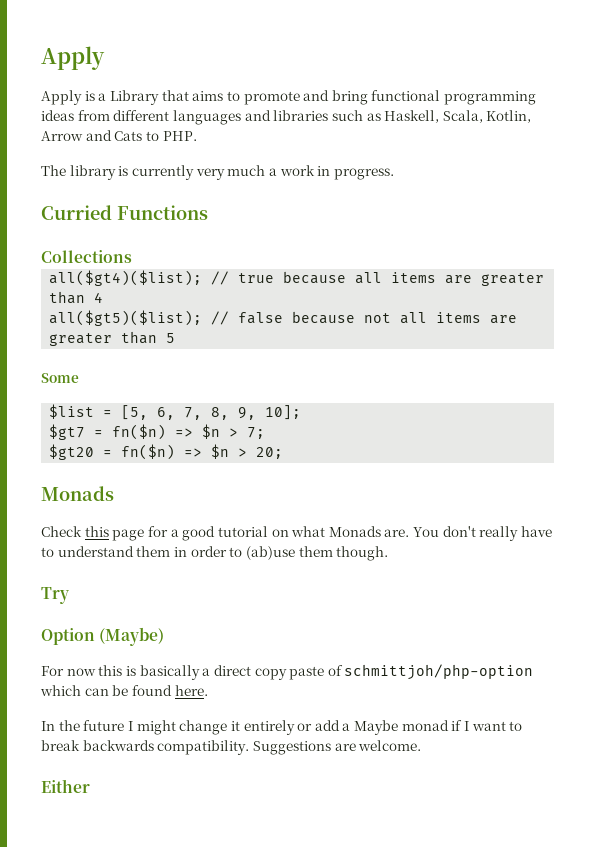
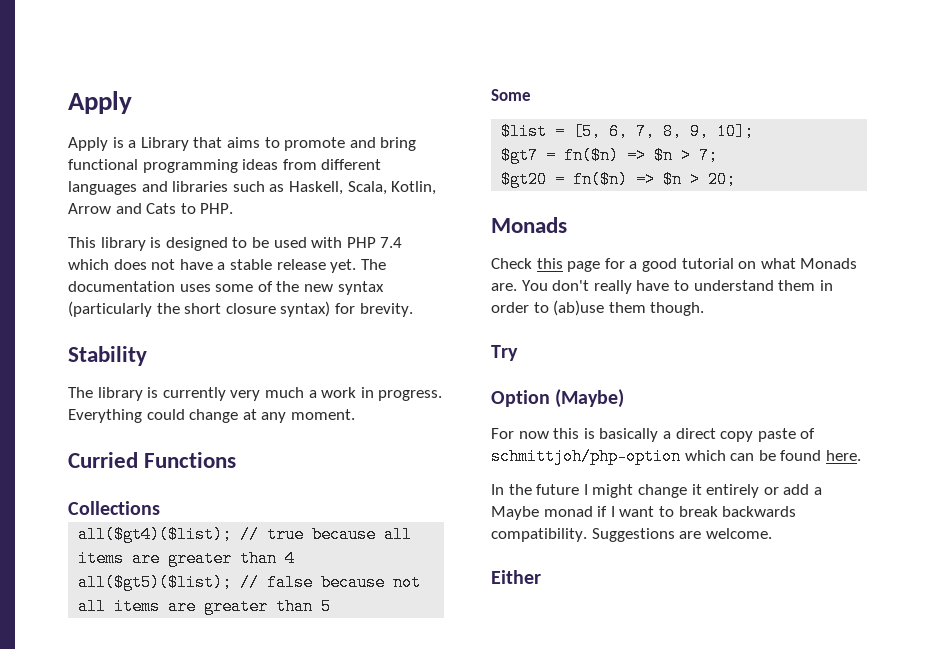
+ This library is designed to be used with PHP 7.4 which does not have a stable release yet. The documentation uses some of the new syntax (particularly the short closure syntax) for brevity.
+ Stability
+ Everything could change at any moment.

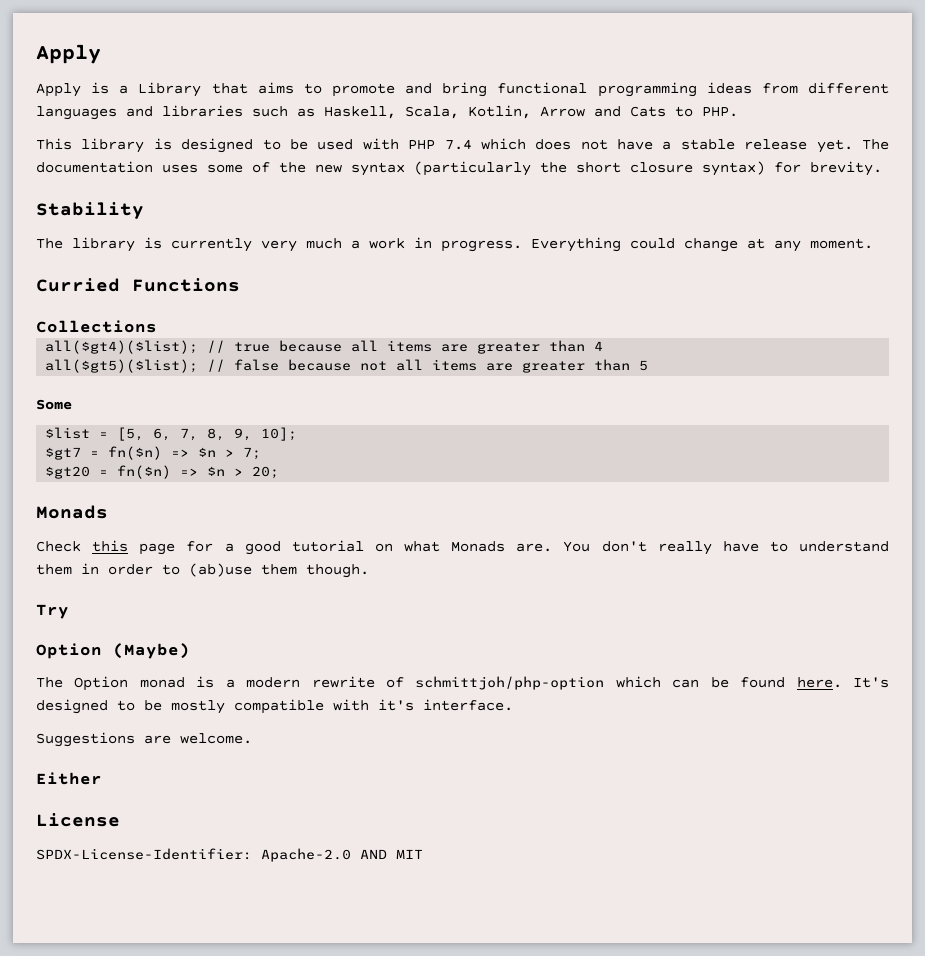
- For now this is basically a direct copy paste of schmittjoh/php-option which can be found here.
- In the future I might change it entirely or add a Maybe monad if I want to break backwards compatibility. Suggestions are welcome.
+ The Option monad is a modern rewrite of schmittjoh/php-option which can be found here. It's designed to be mostly compatible with it's interface.
+ Suggestions are welcome.
+ License
+ SPDX-License-Identifier: Apache-2.0 AND MIT

